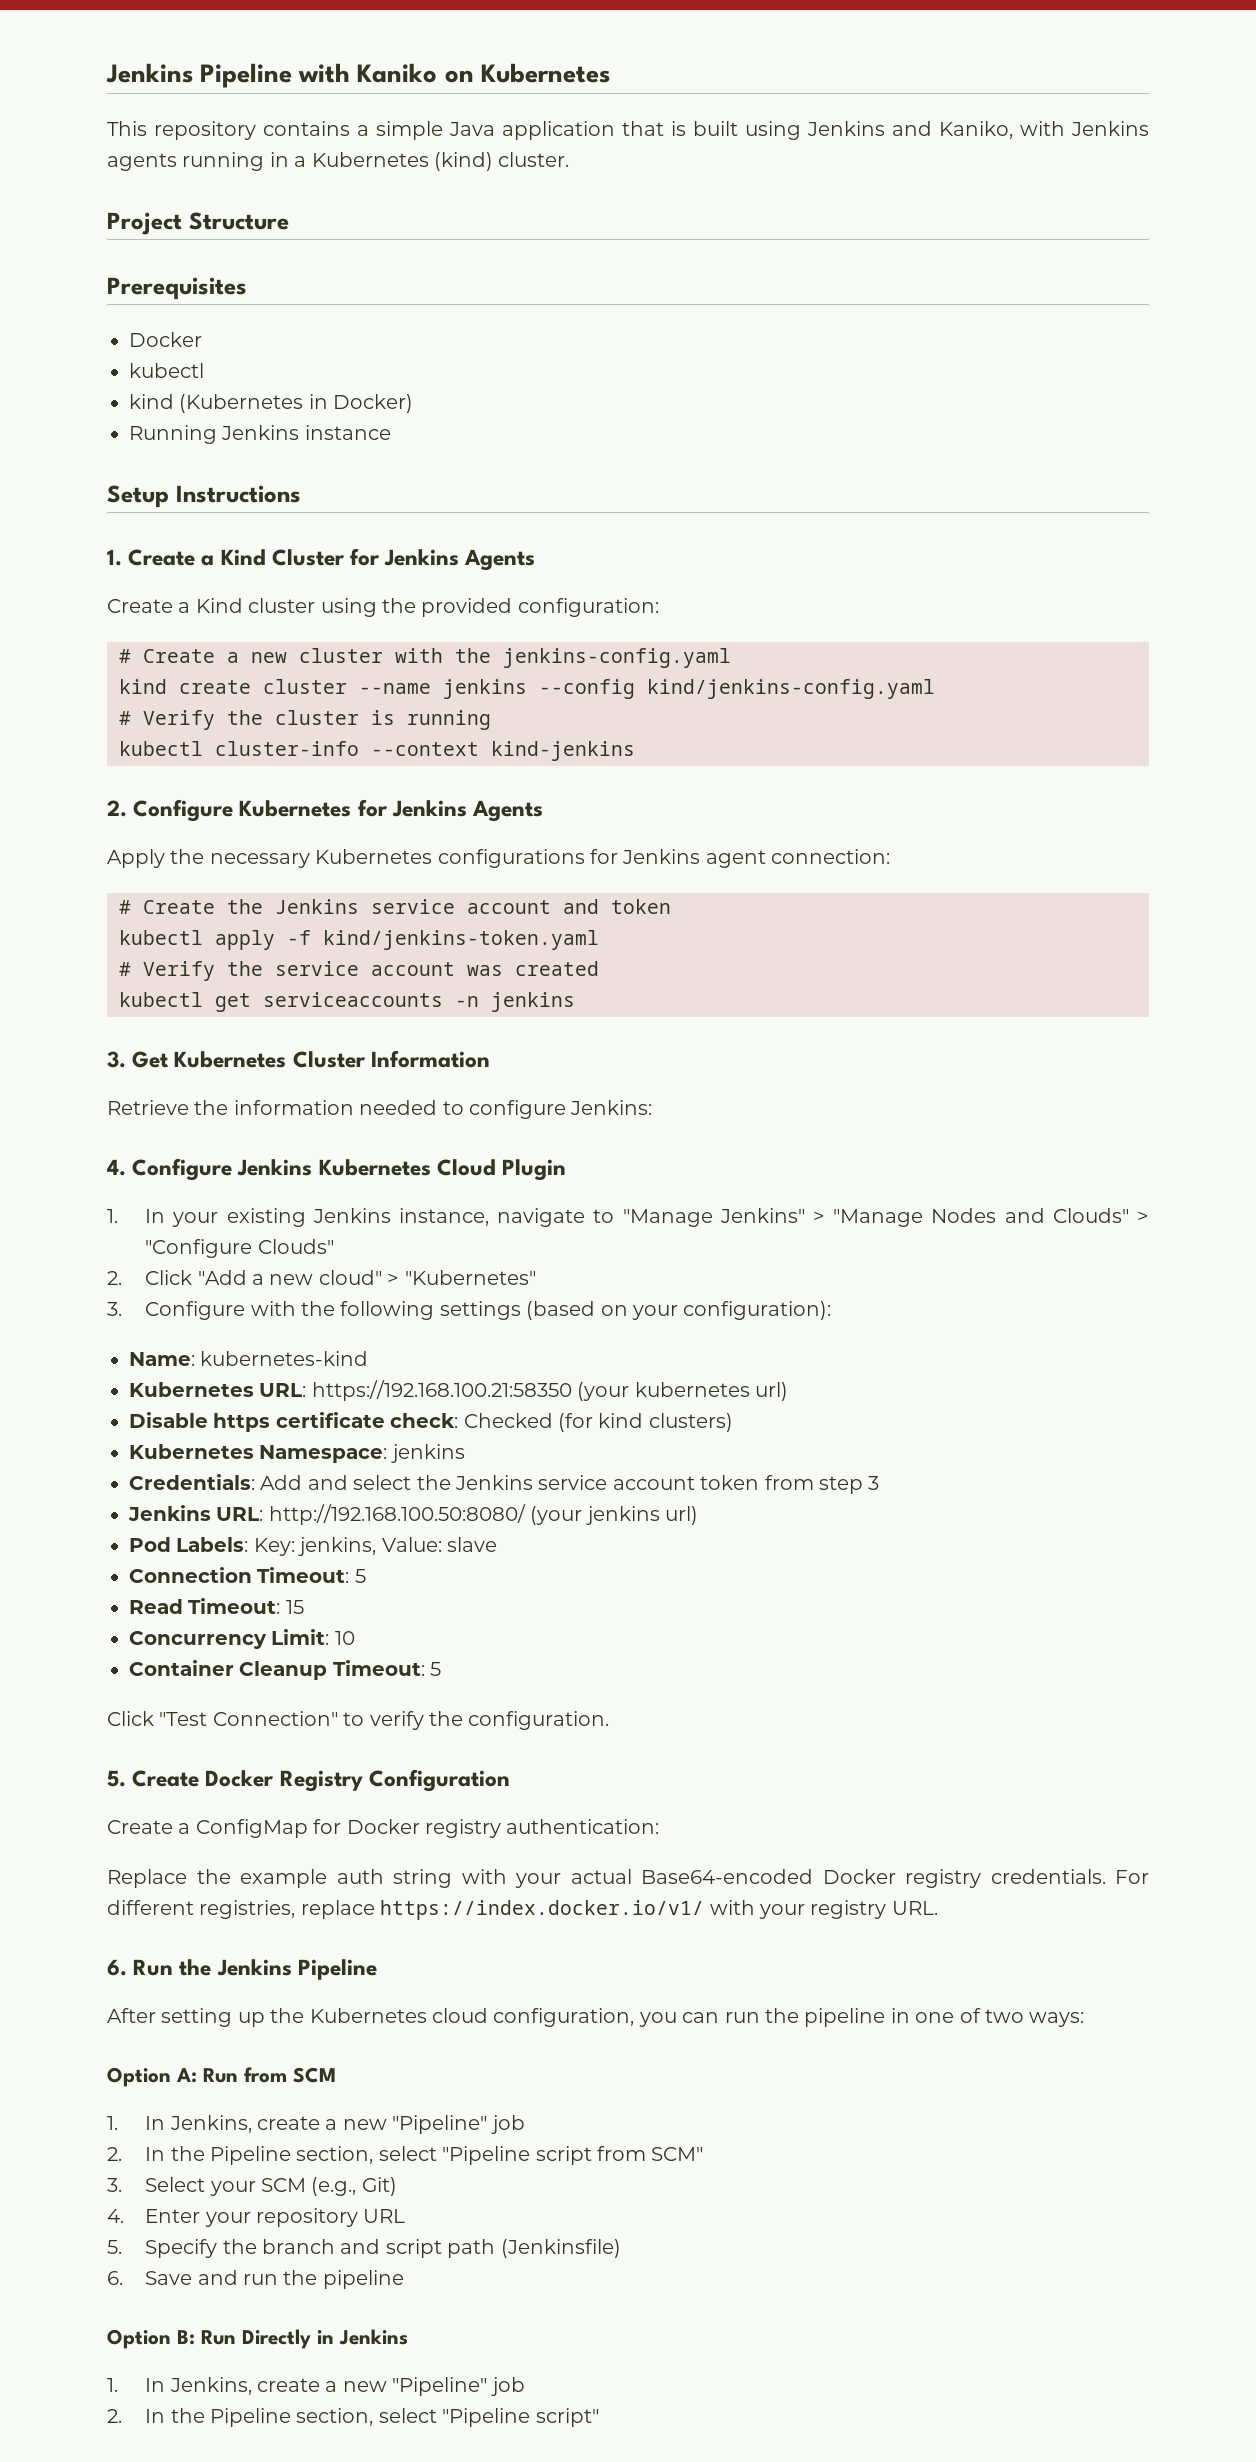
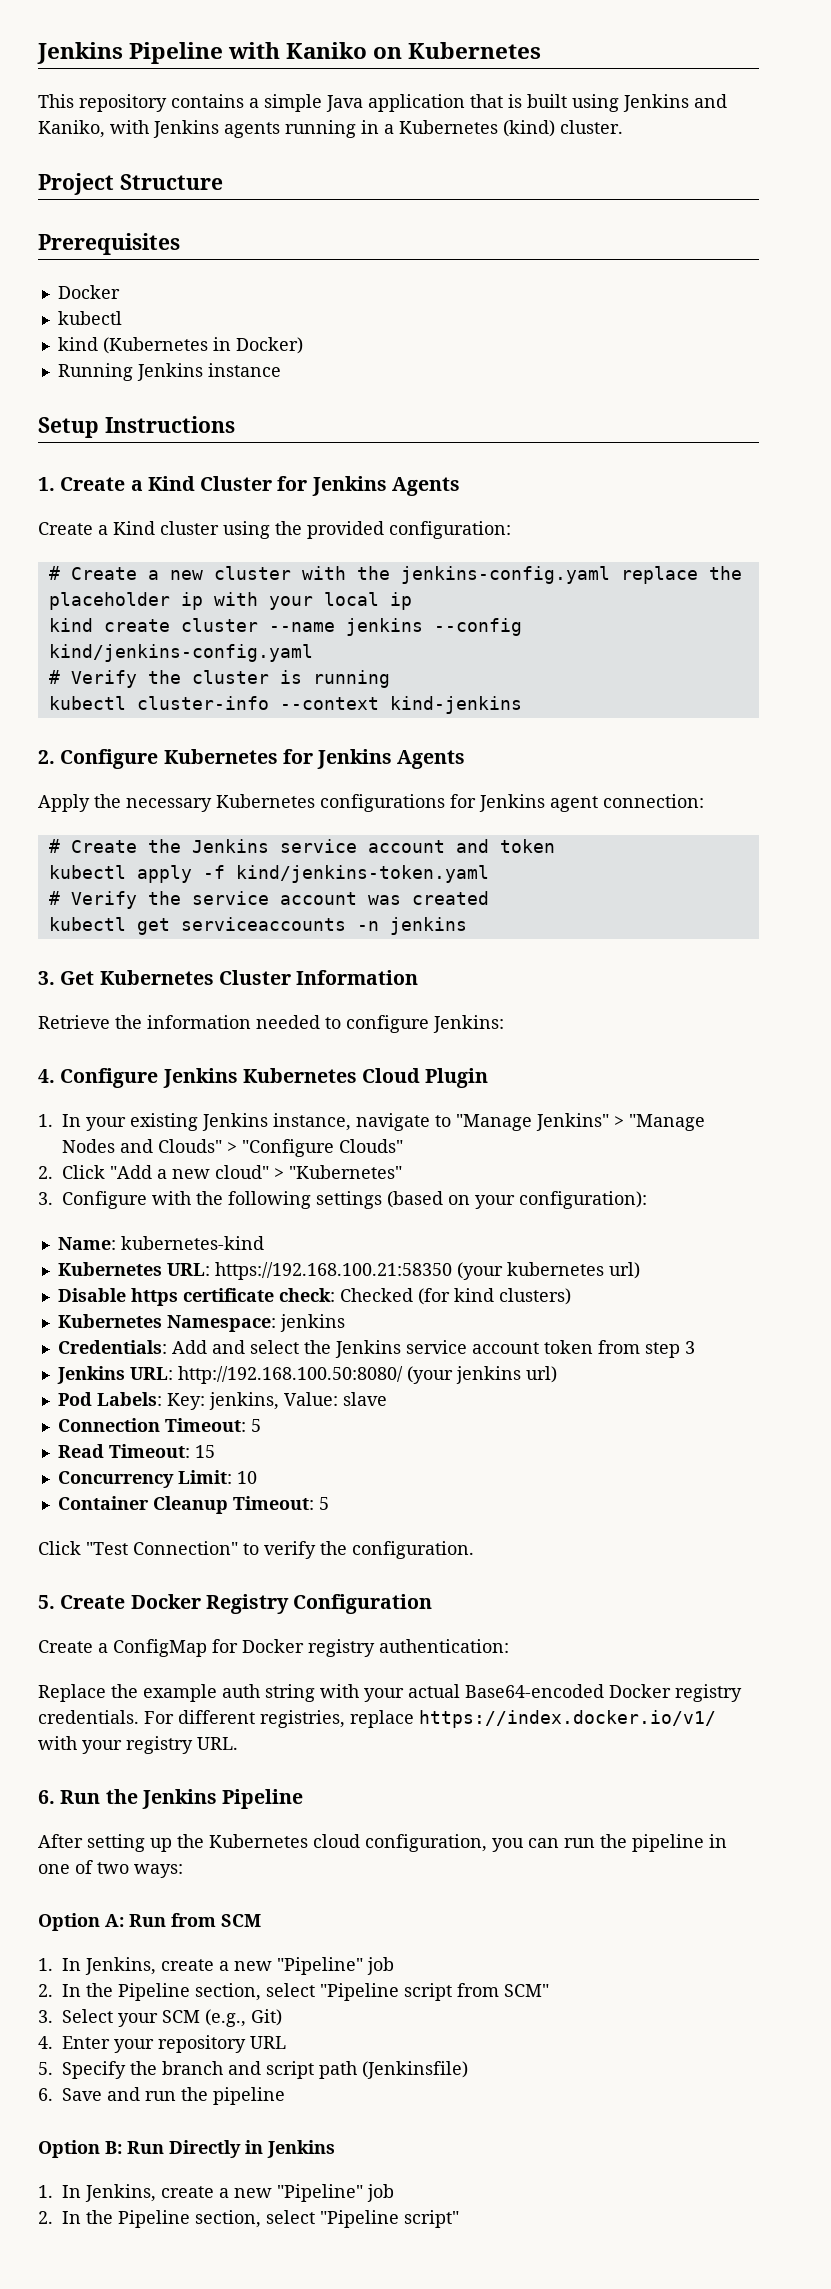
- # Create a new cluster with the jenkins-config.yaml
+ # Create a new cluster with the jenkins-config.yaml replace the placeholder ip with your local ip

